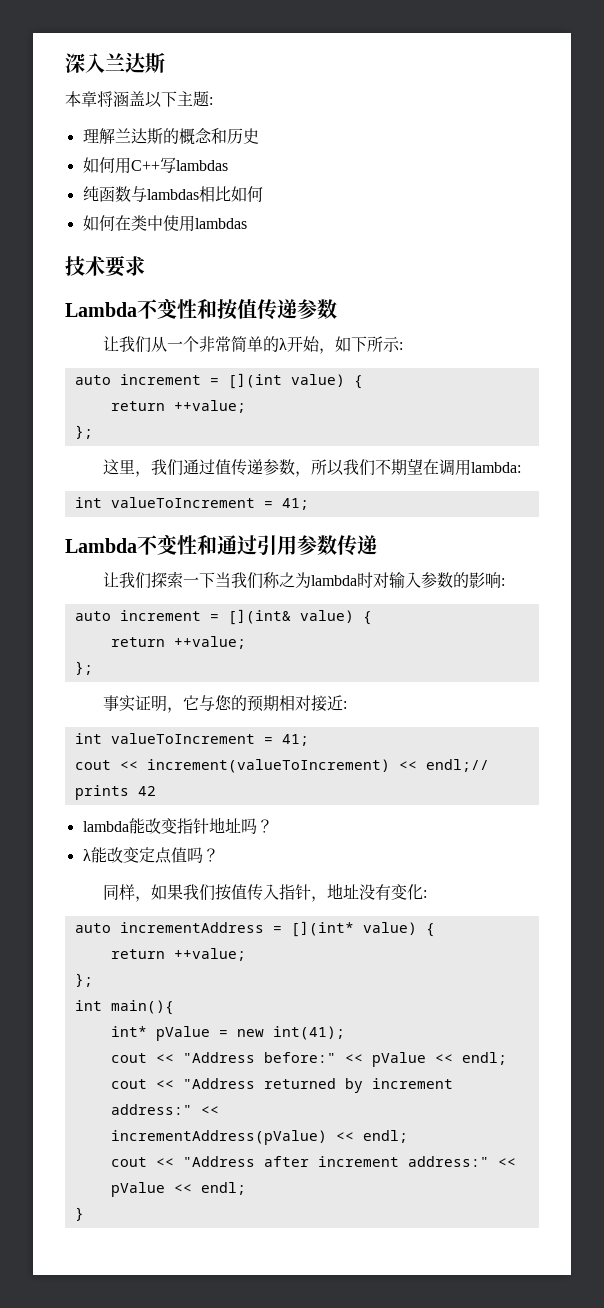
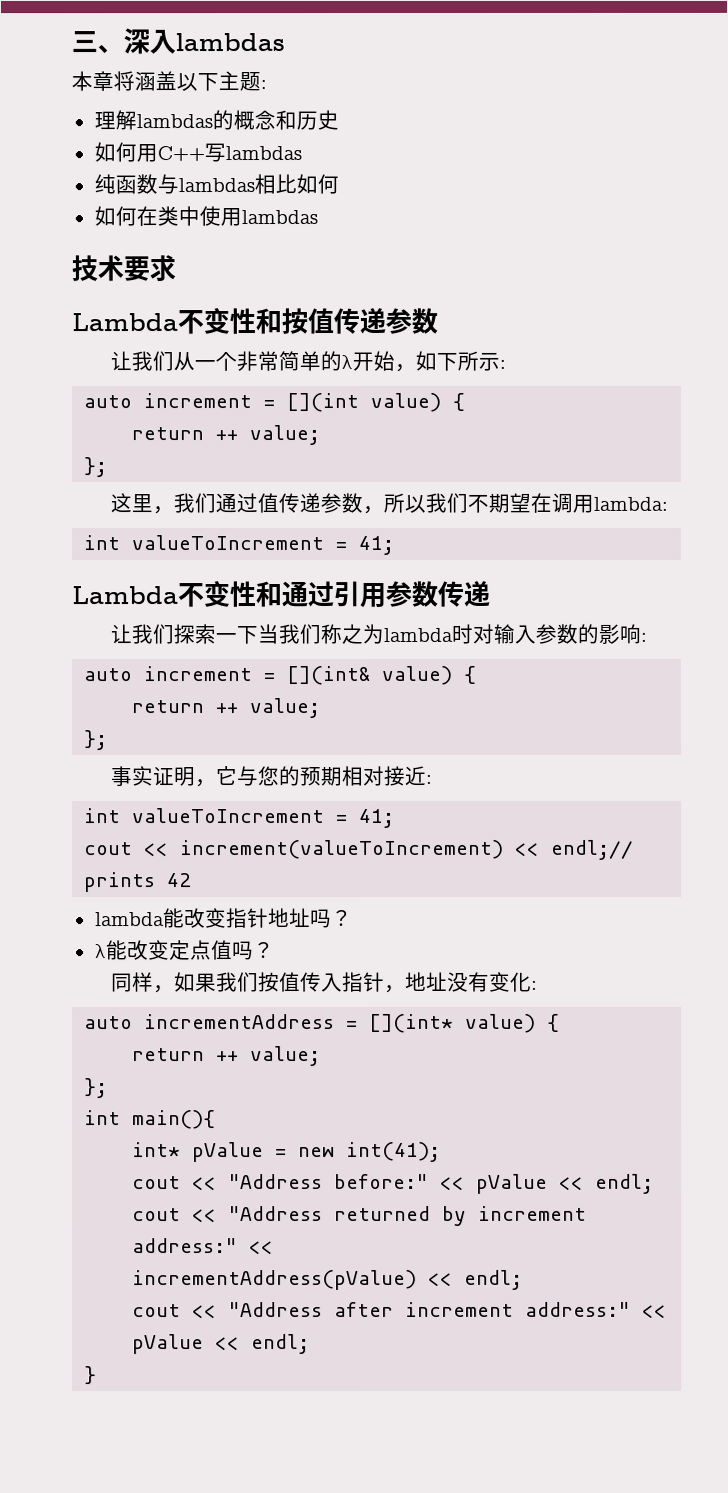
- 深入兰达斯
+ 三、深入lambdas
- 理解兰达斯的概念和历史
+ 理解lambdas的概念和历史
  auto increment = [](int value) {
- return ++value;
+ return ++ value;
  auto increment = [](int& value) {
- return ++value;
+ return ++ value;
  auto incrementAddress = [](int* value) {
- return ++value;
+ return ++ value;

